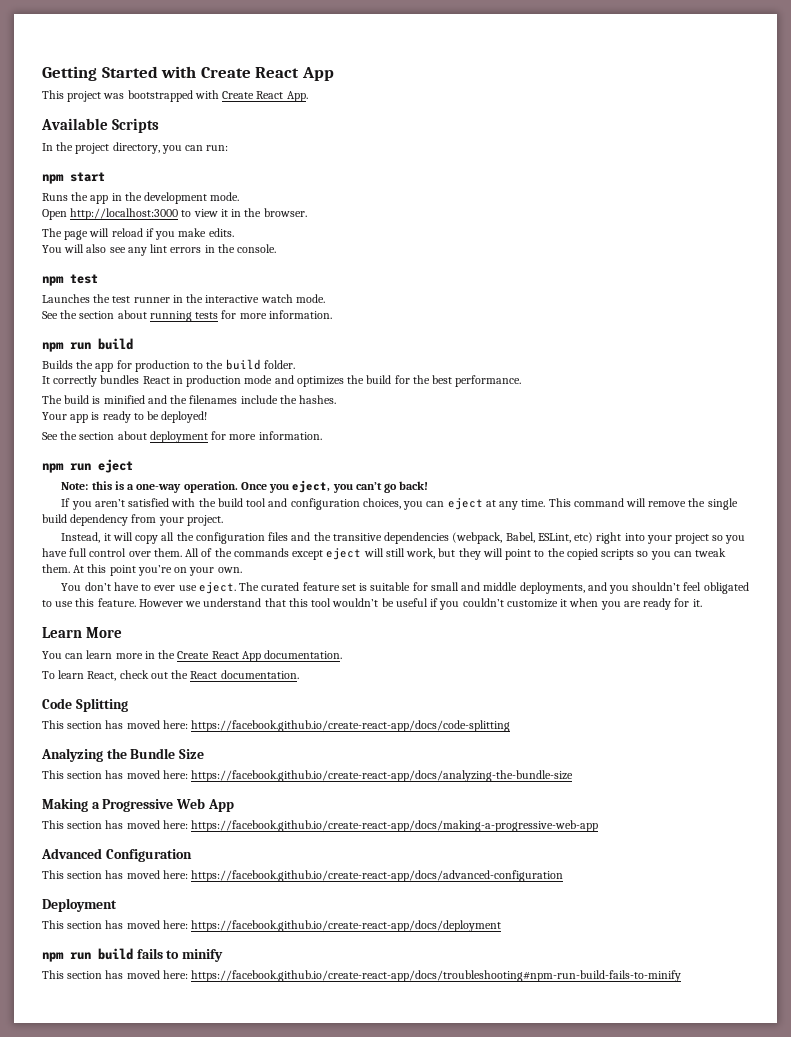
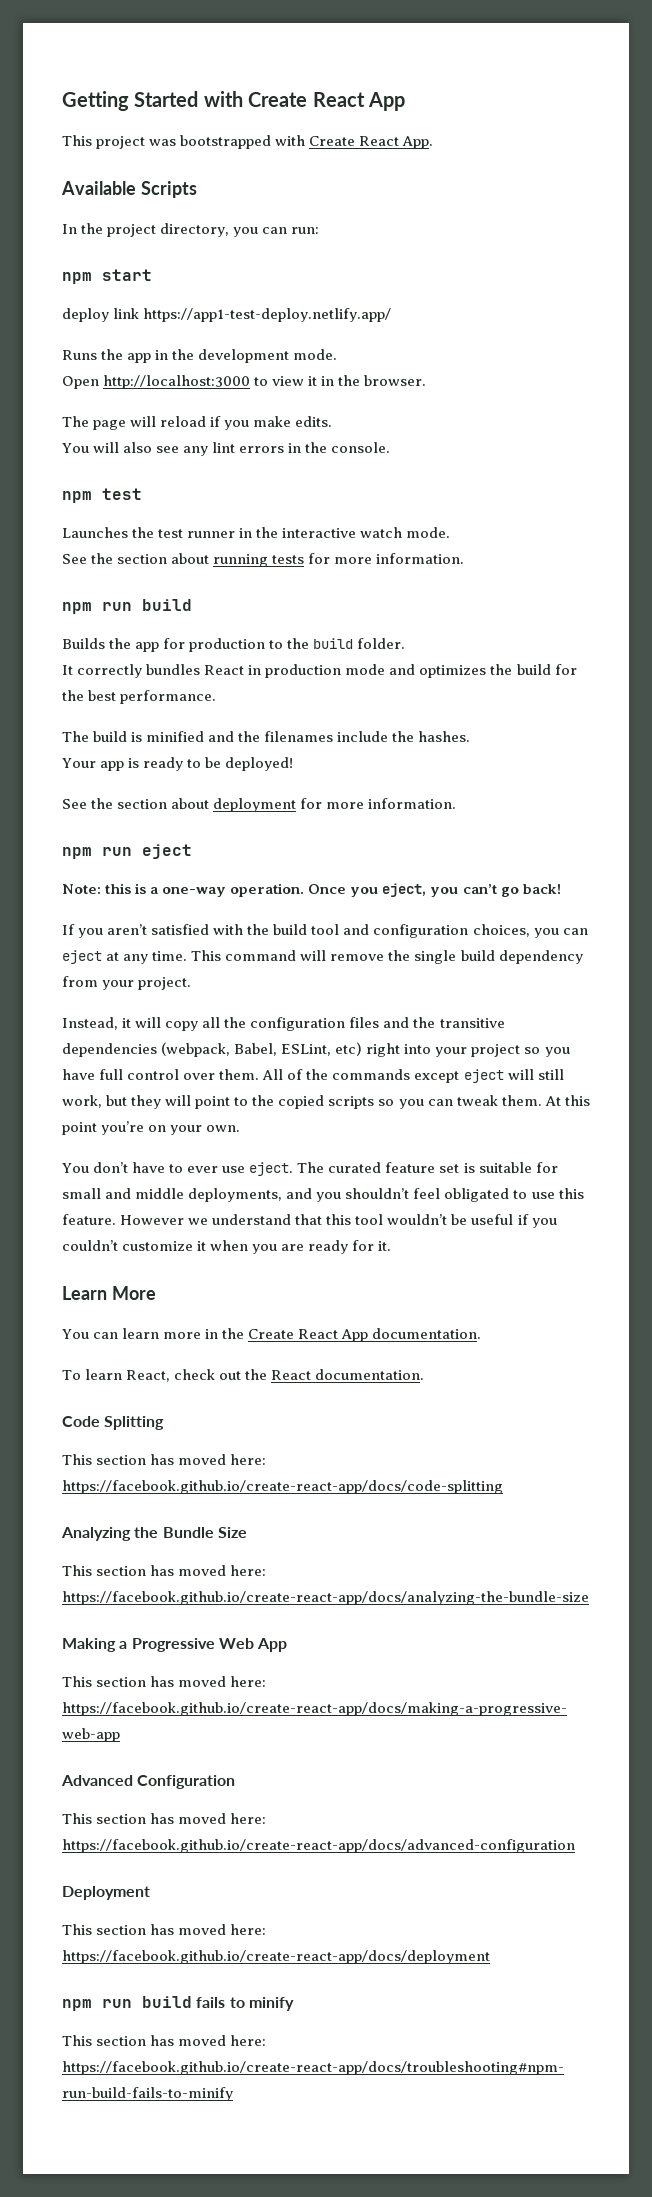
+ deploy link https://app1-test-deploy.netlify.app/

